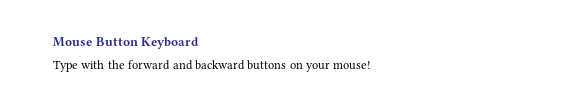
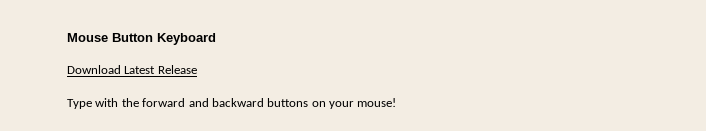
+ Download Latest Release

